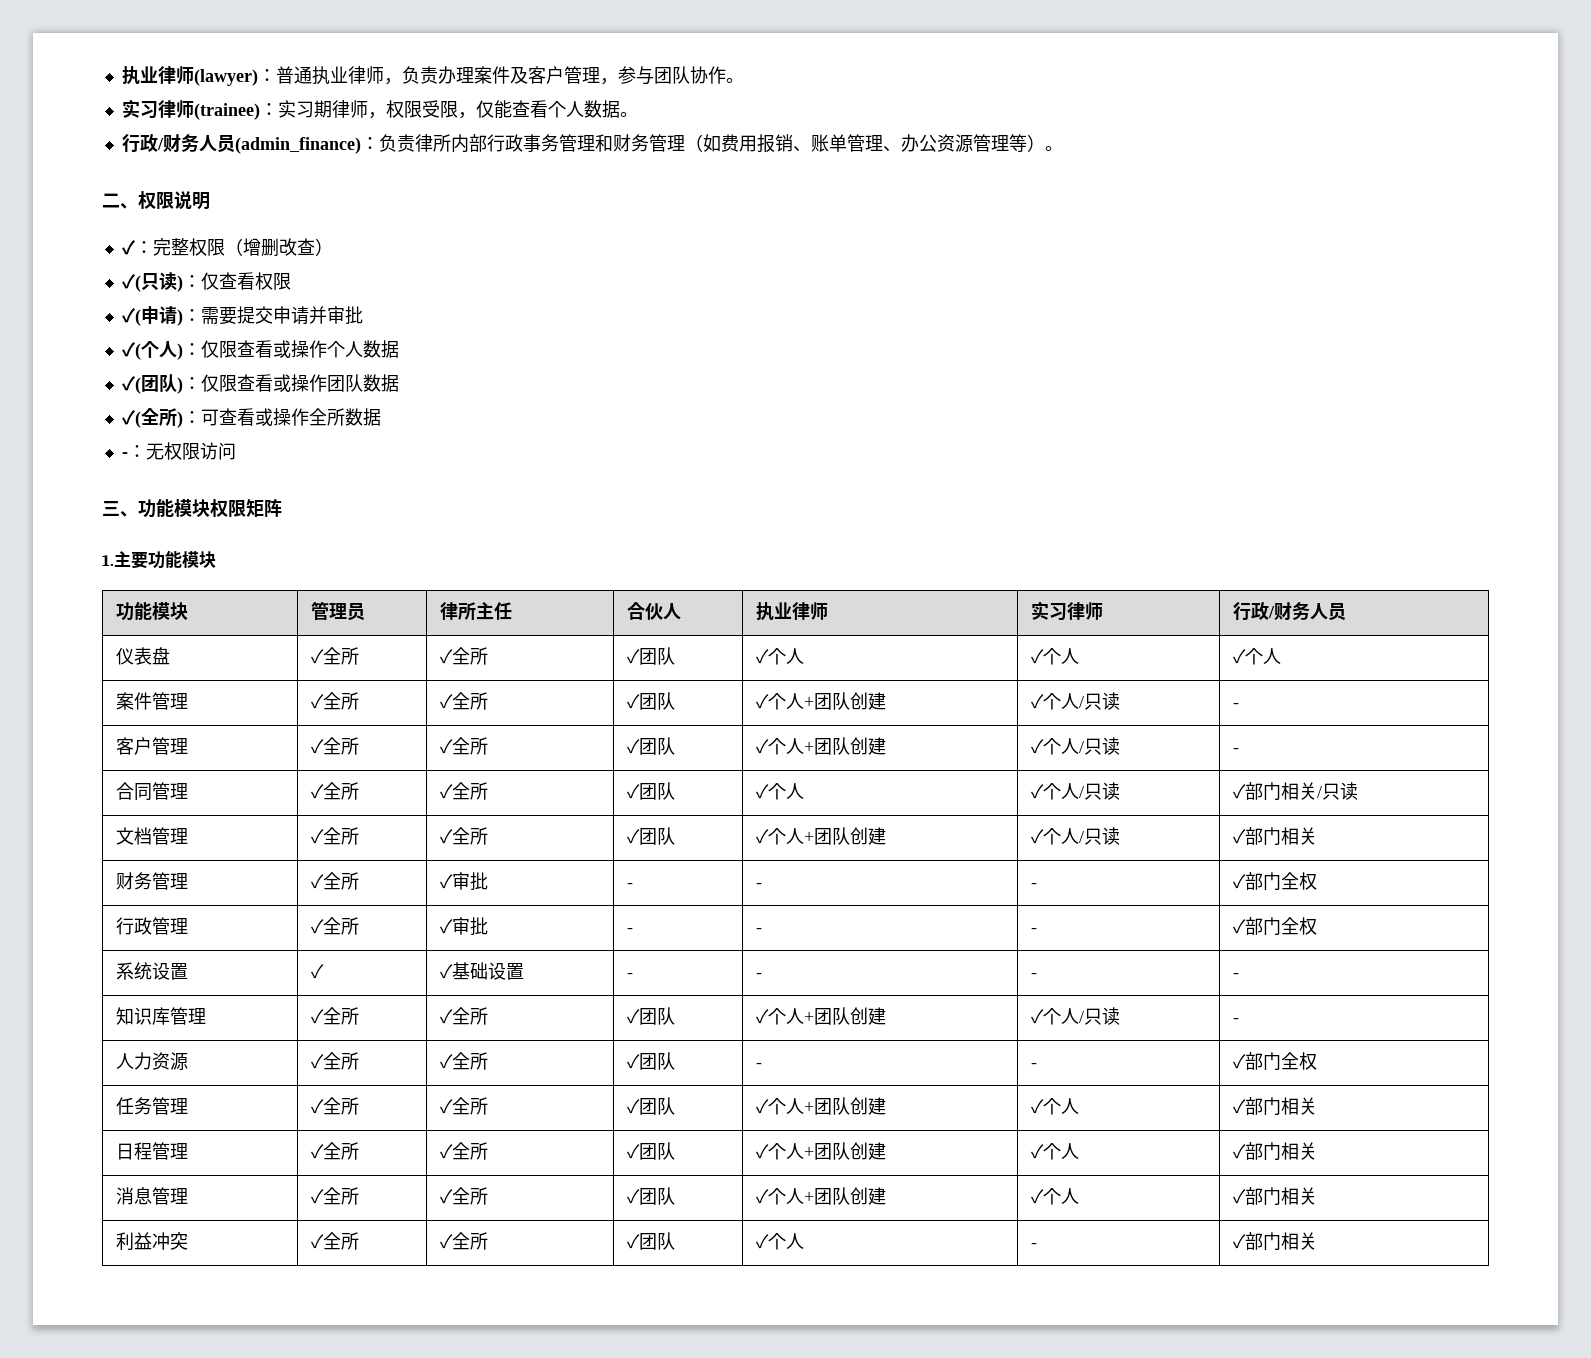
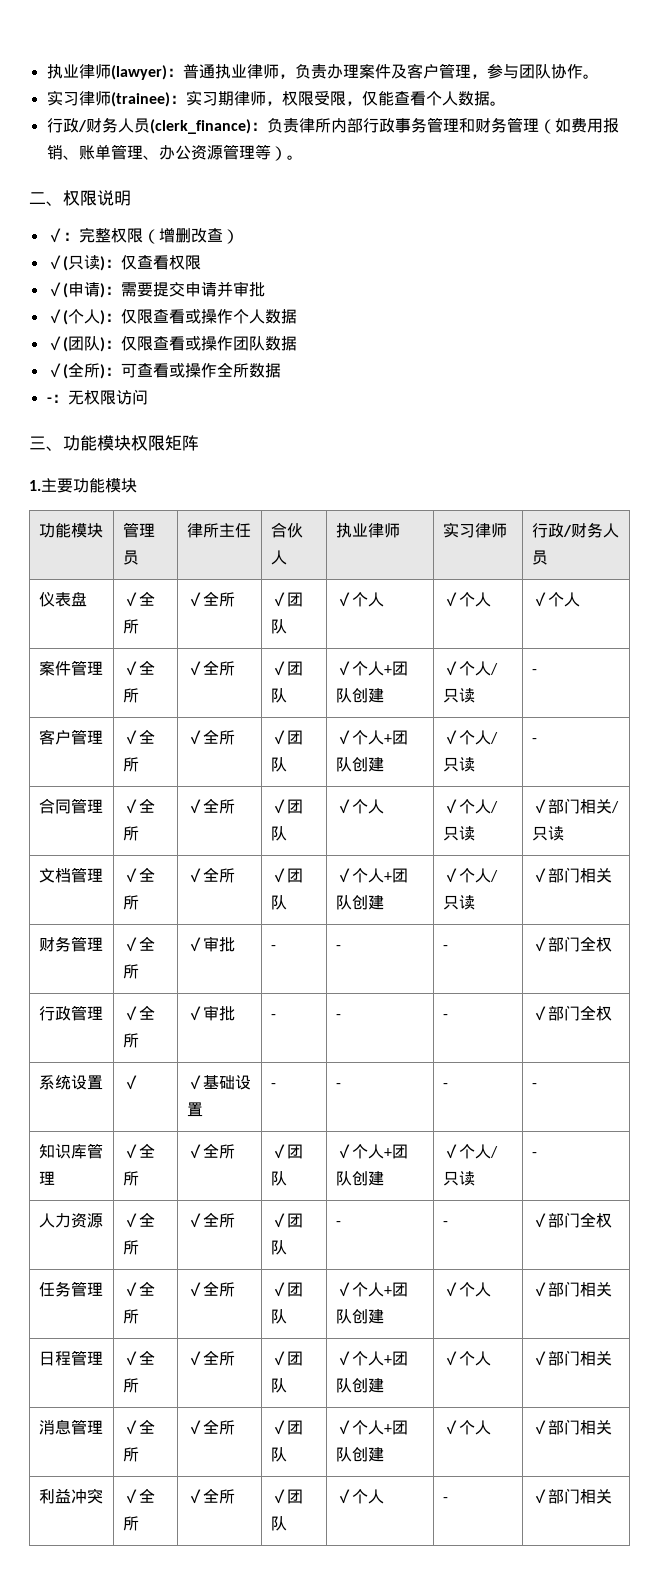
- 行政/财务人员(admin_finance)：负责律所内部行政事务管理和财务管理（如费用报销、账单管理、办公资源管理等）。
+ 行政/财务人员(clerk_finance)：负责律所内部行政事务管理和财务管理（如费用报销、账单管理、办公资源管理等）。

